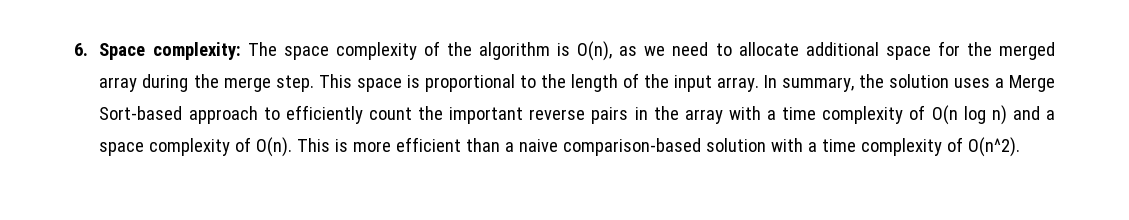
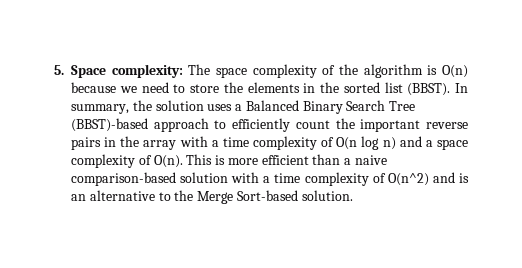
- 6. Space complexity: The space complexity of the algorithm is O(n), as we need to allocate additional space for the merged array during the merge step. This space is proportional to the length of the input array.
+ 5. Space complexity: The space complexity of the algorithm is O(n) because we need to store the elements in the sorted list (BBST).
- In summary, the solution uses a Merge Sort-based approach to efficiently count the important reverse pairs in the array with a time complexity of O(n log n) and a space complexity of O(n).
+ In summary, the solution uses a Balanced Binary Search Tree (BBST)-based approach to efficiently count the important reverse pairs in the array with a time complexity of O(n log n) and a space complexity of O(n).
- This is more efficient than a naive comparison-based solution with a time complexity of O(n^2).
+ This is more efficient than a naive comparison-based solution with a time complexity of O(n^2) and is an alternative to the Merge Sort-based solution.

